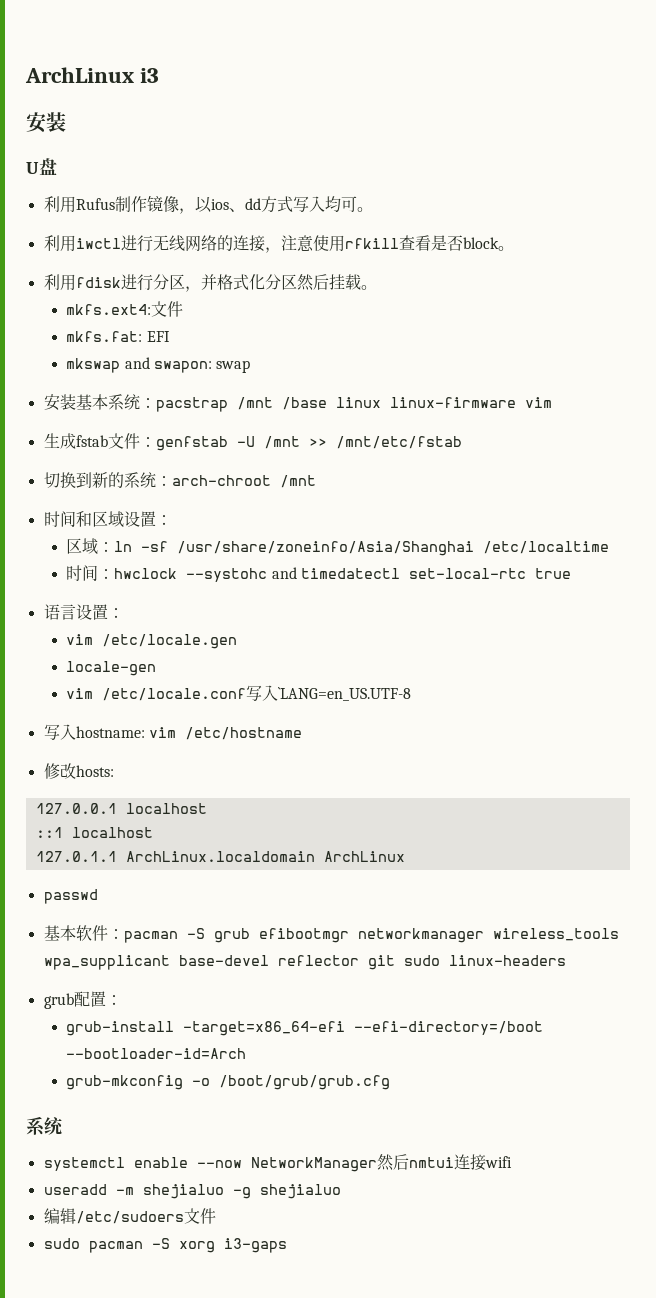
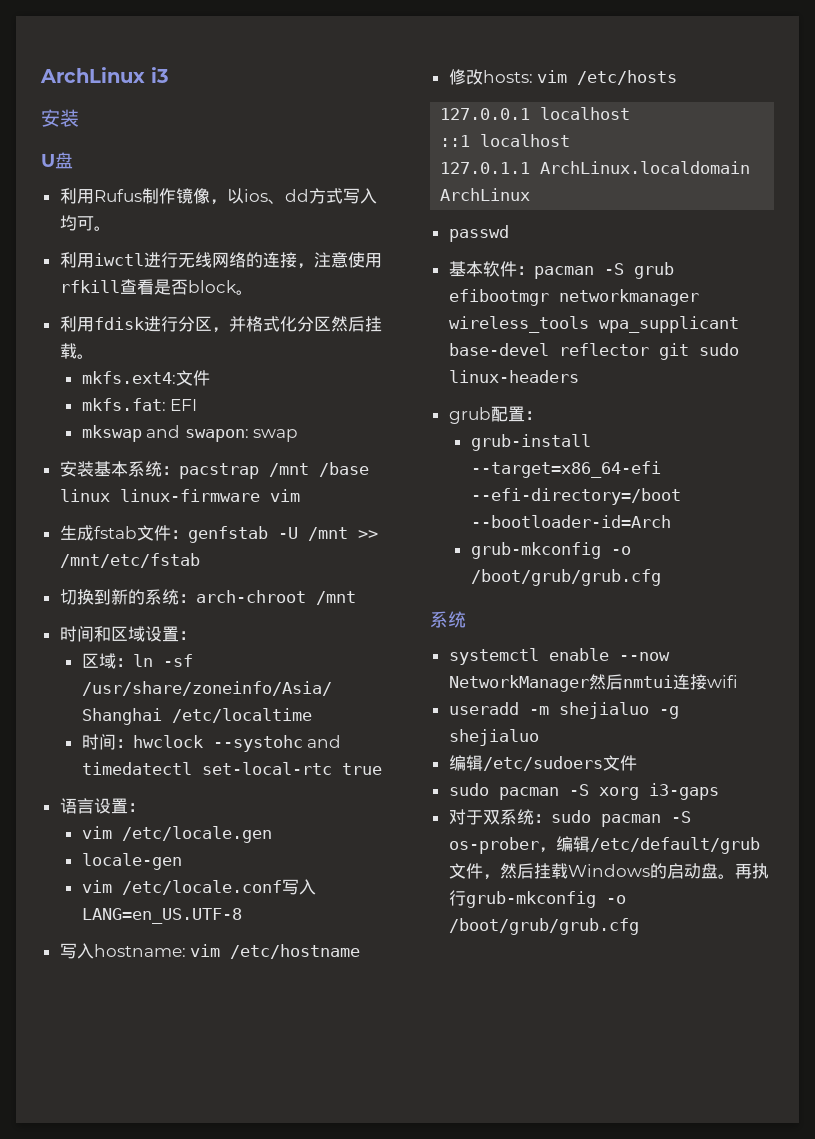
- vim /etc/locale.conf写入`LANG=en_US.UTF-8
+ vim /etc/locale.conf写入LANG=en_US.UTF-8
- 修改hosts:
+ 修改hosts: vim /etc/hosts
- grub-install -target=x86_64-efi --efi-directory=/boot --bootloader-id=Arch
+ grub-install --target=x86_64-efi --efi-directory=/boot --bootloader-id=Arch
+ 对于双系统：sudo pacman -S os-prober，编辑/etc/default/grub文件，然后挂载Windows的启动盘。再执行grub-mkconfig -o /boot/grub/grub.cfg

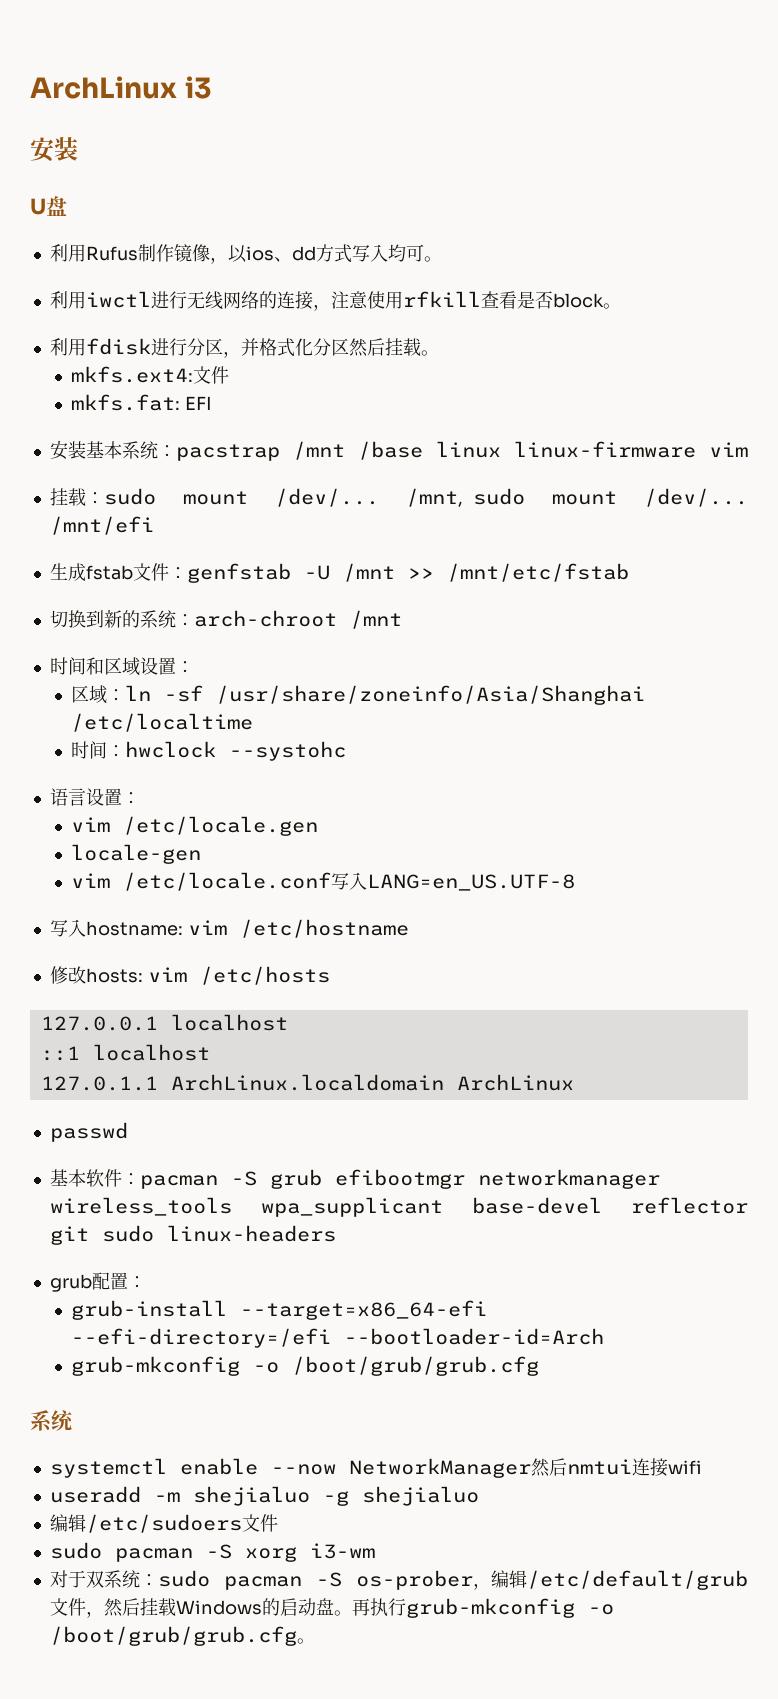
- mkswap and swapon: swap
+ 挂载：sudo mount /dev/... /mnt, sudo mount /dev/... /mnt/efi
- 时间：hwclock --systohc and timedatectl set-local-rtc true
+ 时间：hwclock --systohc
- grub-install --target=x86_64-efi --efi-directory=/boot --bootloader-id=Arch
+ grub-install --target=x86_64-efi --efi-directory=/efi --bootloader-id=Arch
- sudo pacman -S xorg i3-gaps
+ sudo pacman -S xorg i3-wm
- 再执行grub-mkconfig -o /boot/grub/grub.cfg
+ 再执行grub-mkconfig -o /boot/grub/grub.cfg。

